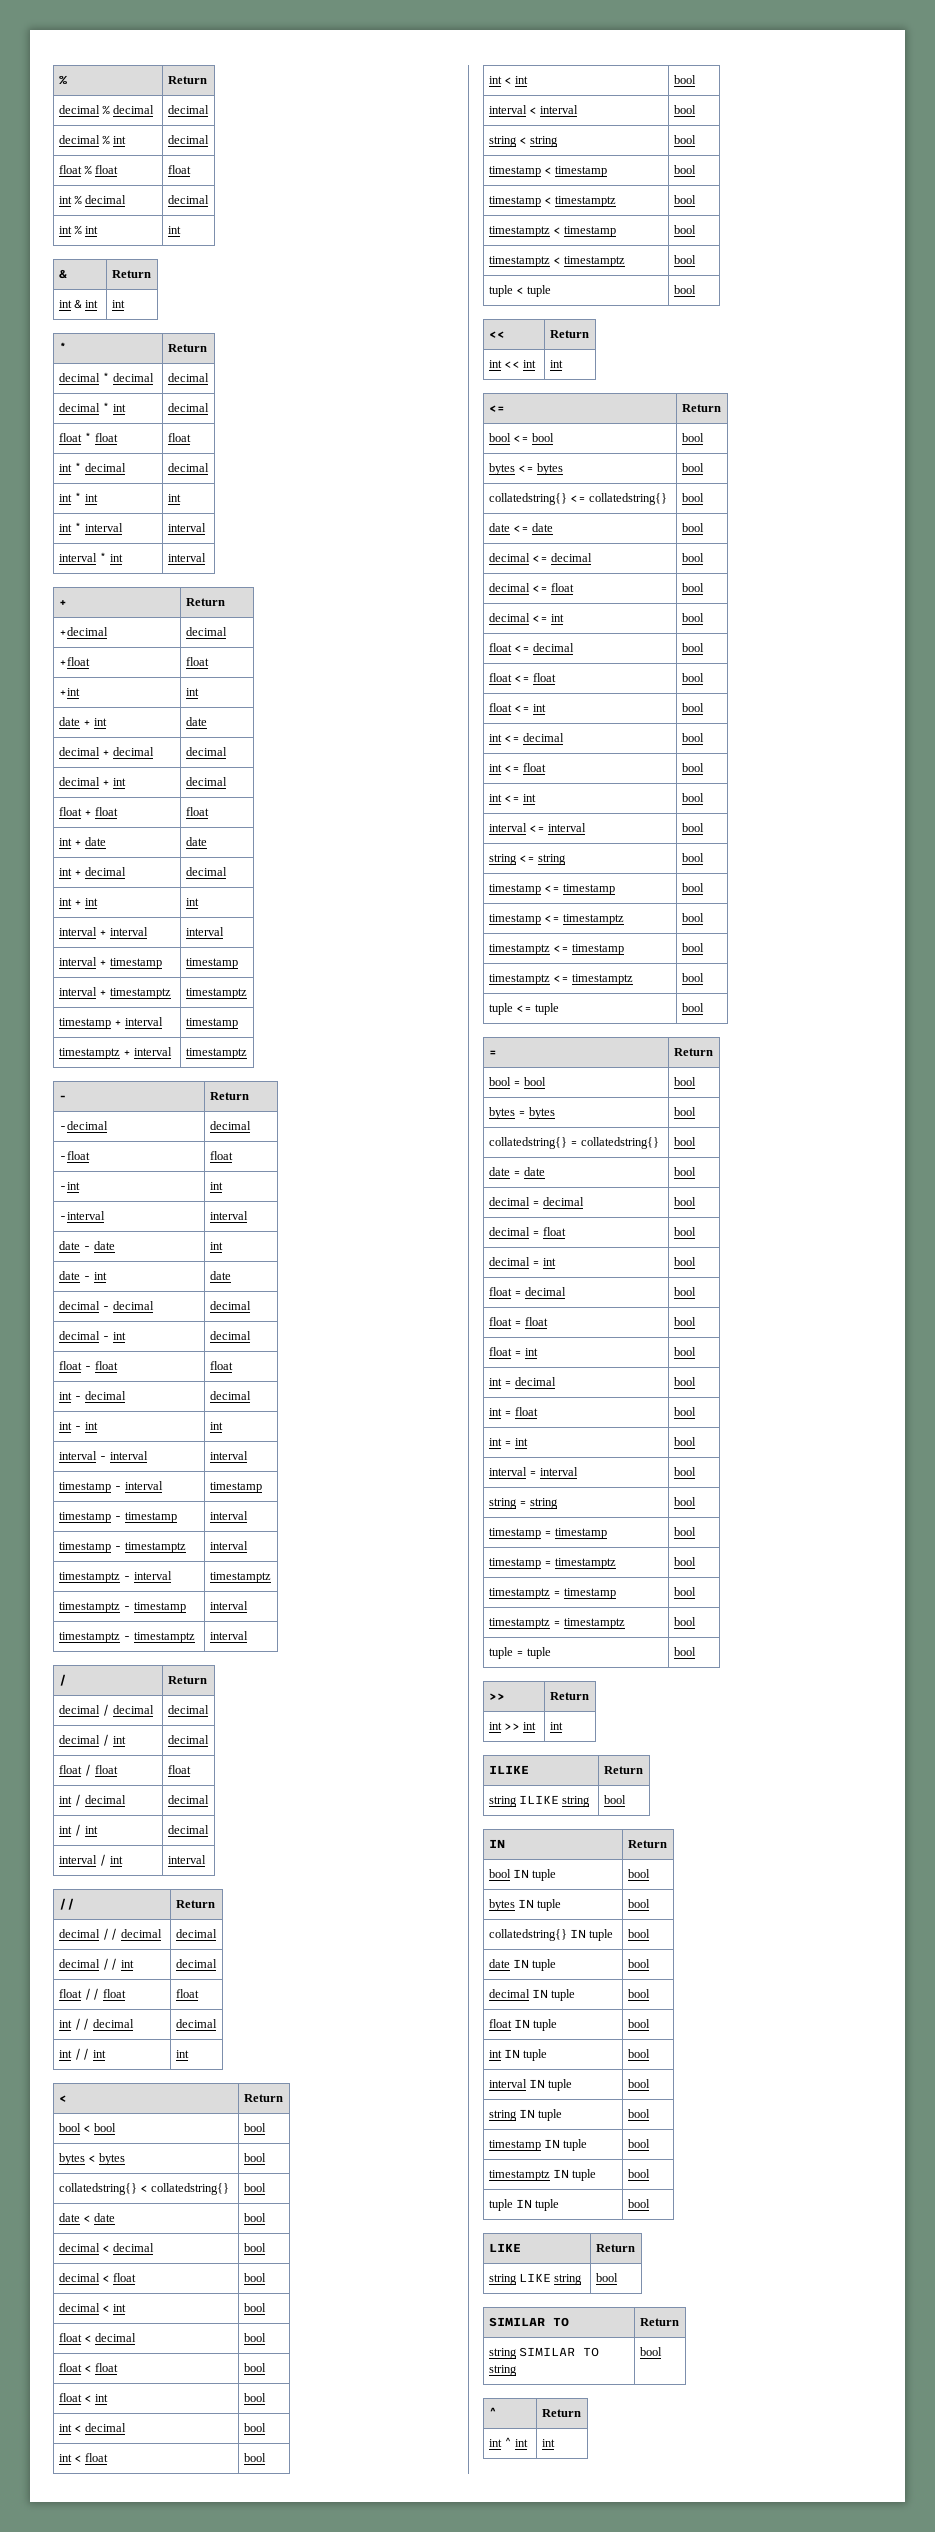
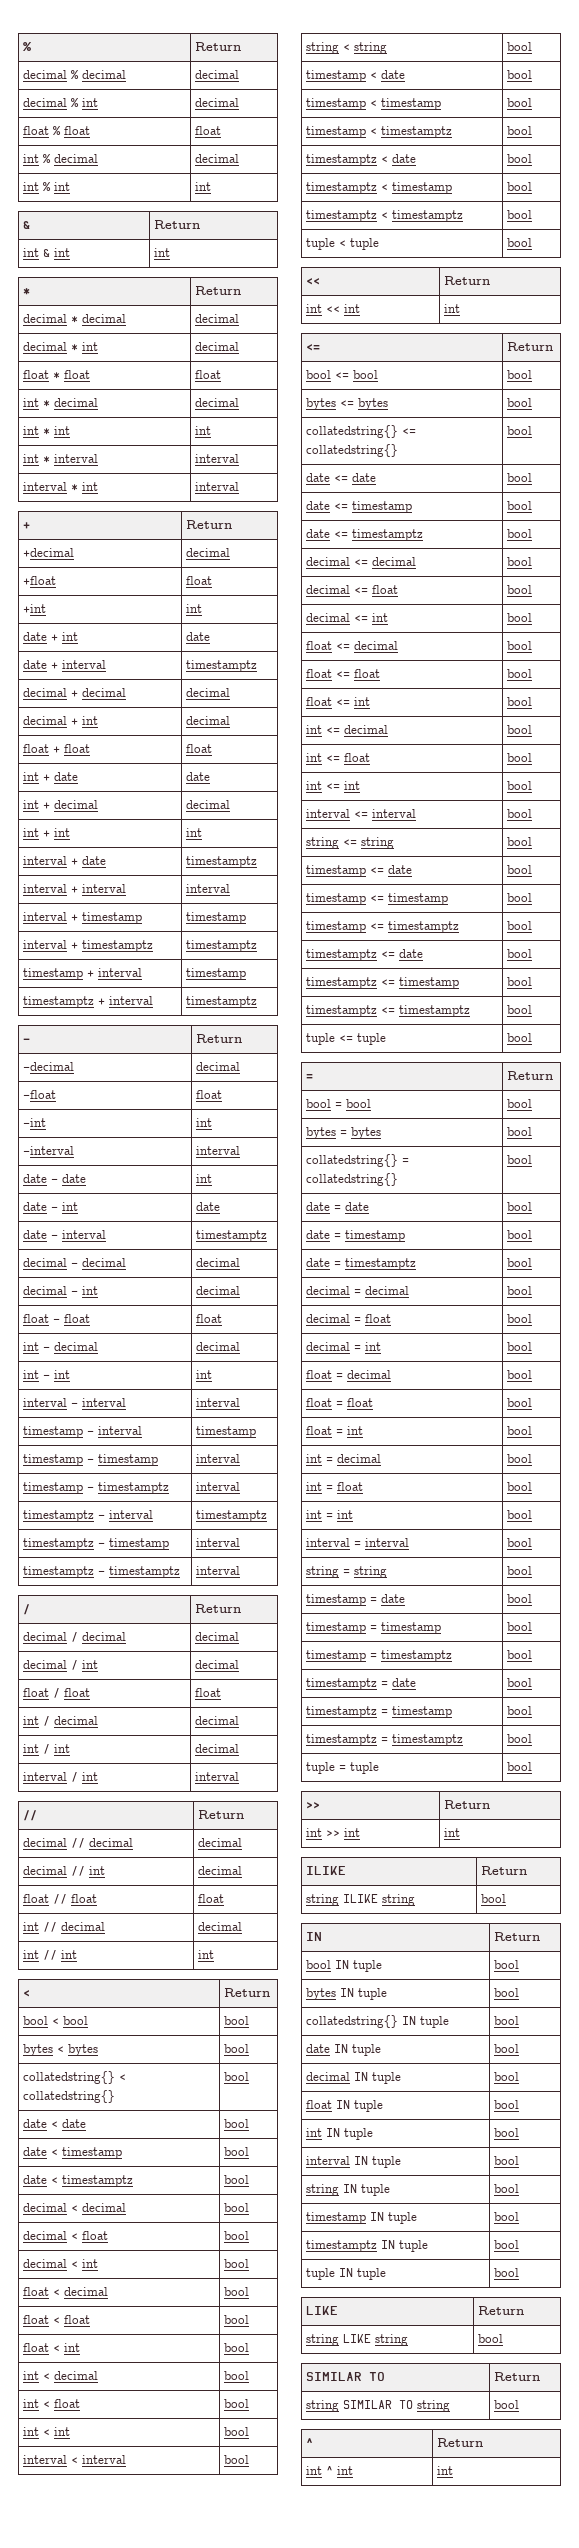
+ date + interval | timestamptz
+ interval + date | timestamptz
+ date - interval | timestamptz
+ date < timestamp | bool
+ date < timestamptz | bool
+ timestamp < date | bool
+ timestamptz < date | bool
+ date <= timestamp | bool
+ date <= timestamptz | bool
+ timestamp <= date | bool
+ timestamptz <= date | bool
+ date = timestamp | bool
+ date = timestamptz | bool
+ timestamp = date | bool
+ timestamptz = date | bool

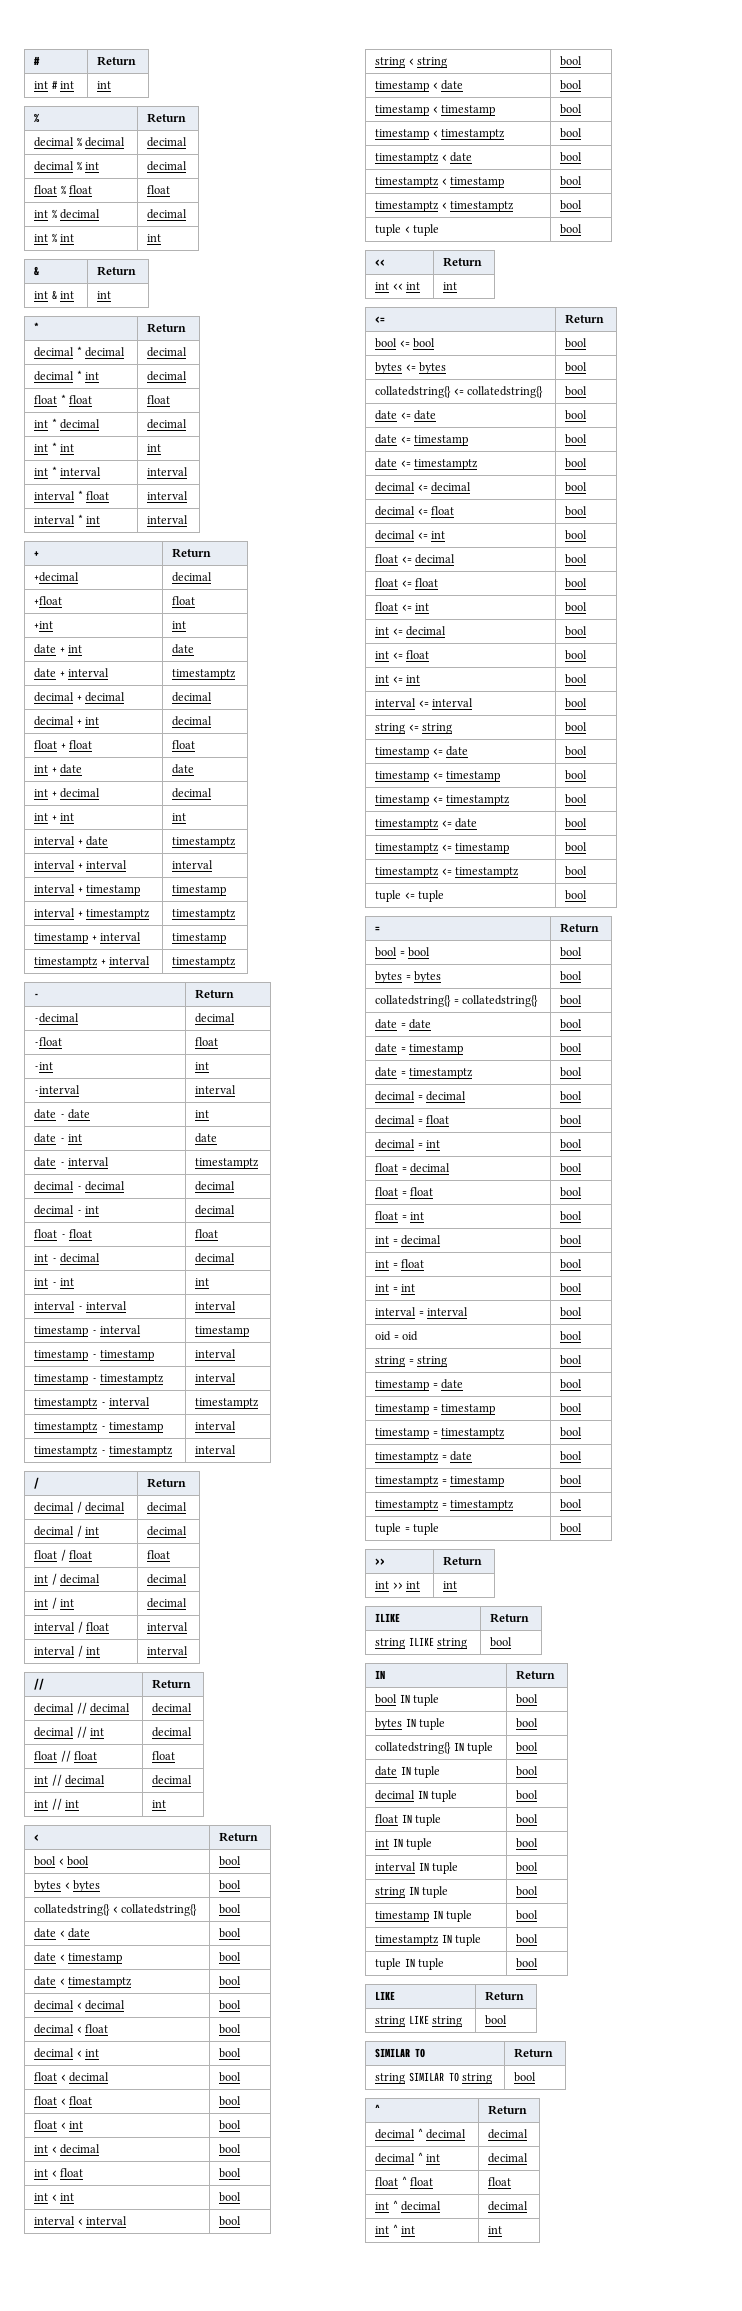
+ # | Return
+ int # int | int
+ interval * float | interval
+ interval / float | interval
+ oid = oid | bool
+ decimal ^ decimal | decimal
+ decimal ^ int | decimal
+ float ^ float | float
+ int ^ decimal | decimal

